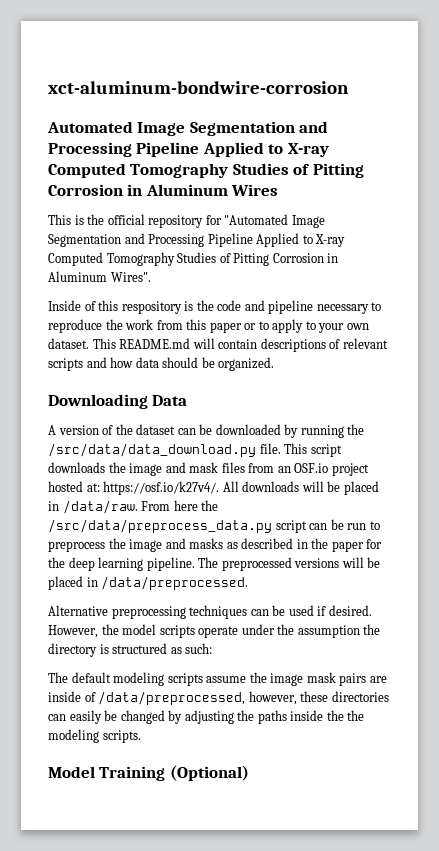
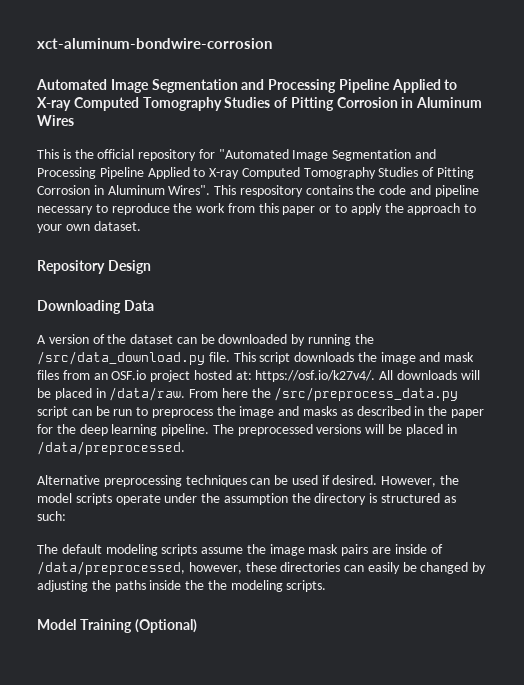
- This is the official repository for "Automated Image Segmentation and Processing Pipeline Applied to X-ray Computed Tomography Studies of Pitting Corrosion in Aluminum Wires".
- Inside of this respository is the code and pipeline necessary to reproduce the work from this paper or to apply to your own dataset. This README.md will contain descriptions of relevant scripts and how data should be organized.
+ This is the official repository for "Automated Image Segmentation and Processing Pipeline Applied to X-ray Computed Tomography Studies of Pitting Corrosion in Aluminum Wires". This respository contains the code and pipeline necessary to reproduce the work from this paper or to apply the approach to your own dataset.
+ Repository Design
- A version of the dataset can be downloaded by running the /src/data/data_download.py file.
+ A version of the dataset can be downloaded by running the /src/data_download.py file.
- From here the /src/data/preprocess_data.py script can be run to preprocess the image and masks as described in the paper for the deep learning pipeline.
+ From here the /src/preprocess_data.py script can be run to preprocess the image and masks as described in the paper for the deep learning pipeline.

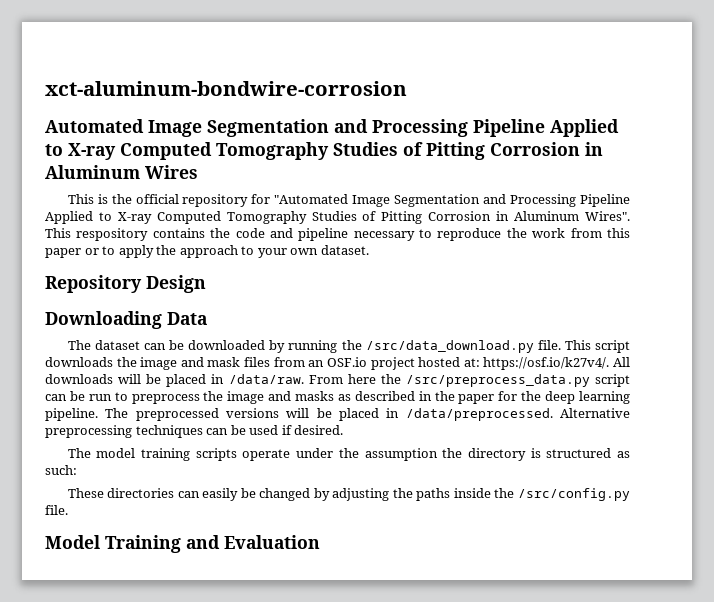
- A version of the dataset can be downloaded by running the /src/data_download.py file.
+ The dataset can be downloaded by running the /src/data_download.py file.
- The preprocessed versions will be placed in /data/preprocessed.
- Alternative preprocessing techniques can be used if desired. However, the model scripts operate under the assumption the directory is structured as such:
+ The preprocessed versions will be placed in /data/preprocessed. Alternative preprocessing techniques can be used if desired.
+ The model training scripts operate under the assumption the directory is structured as such:
- The default modeling scripts assume the image mask pairs are inside of /data/preprocessed, however, these directories can easily be changed by adjusting the paths inside the the modeling scripts.
+ These directories can easily be changed by adjusting the paths inside the /src/config.py file.
- Model Training (Optional)
+ Model Training and Evaluation

